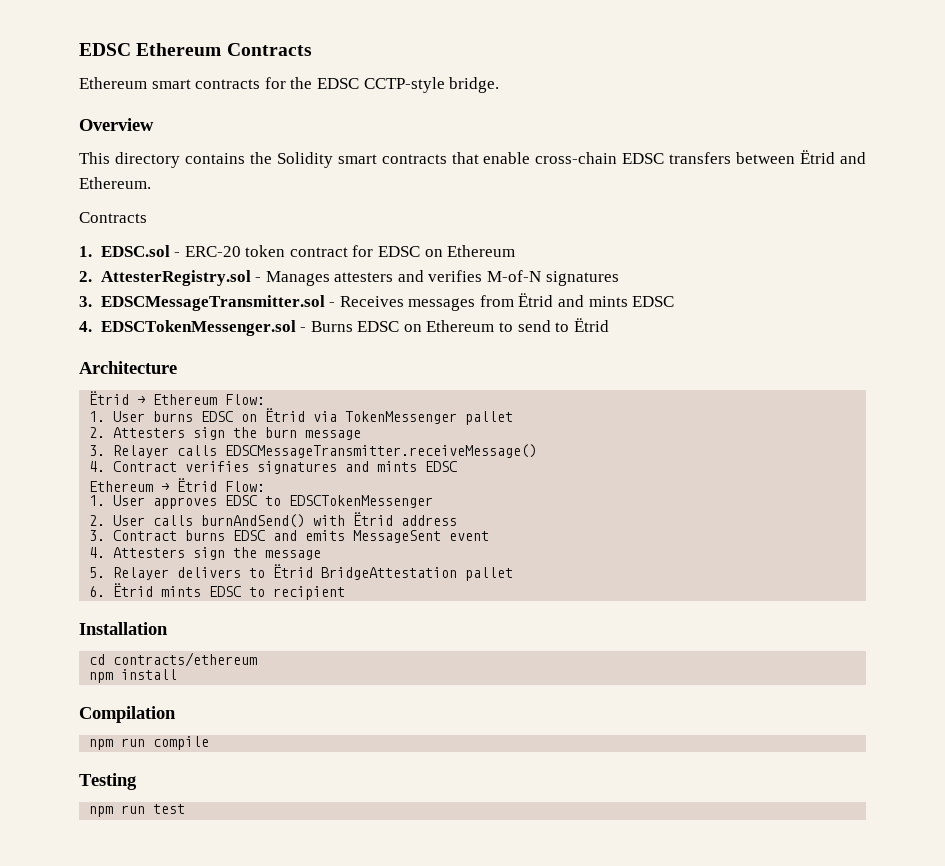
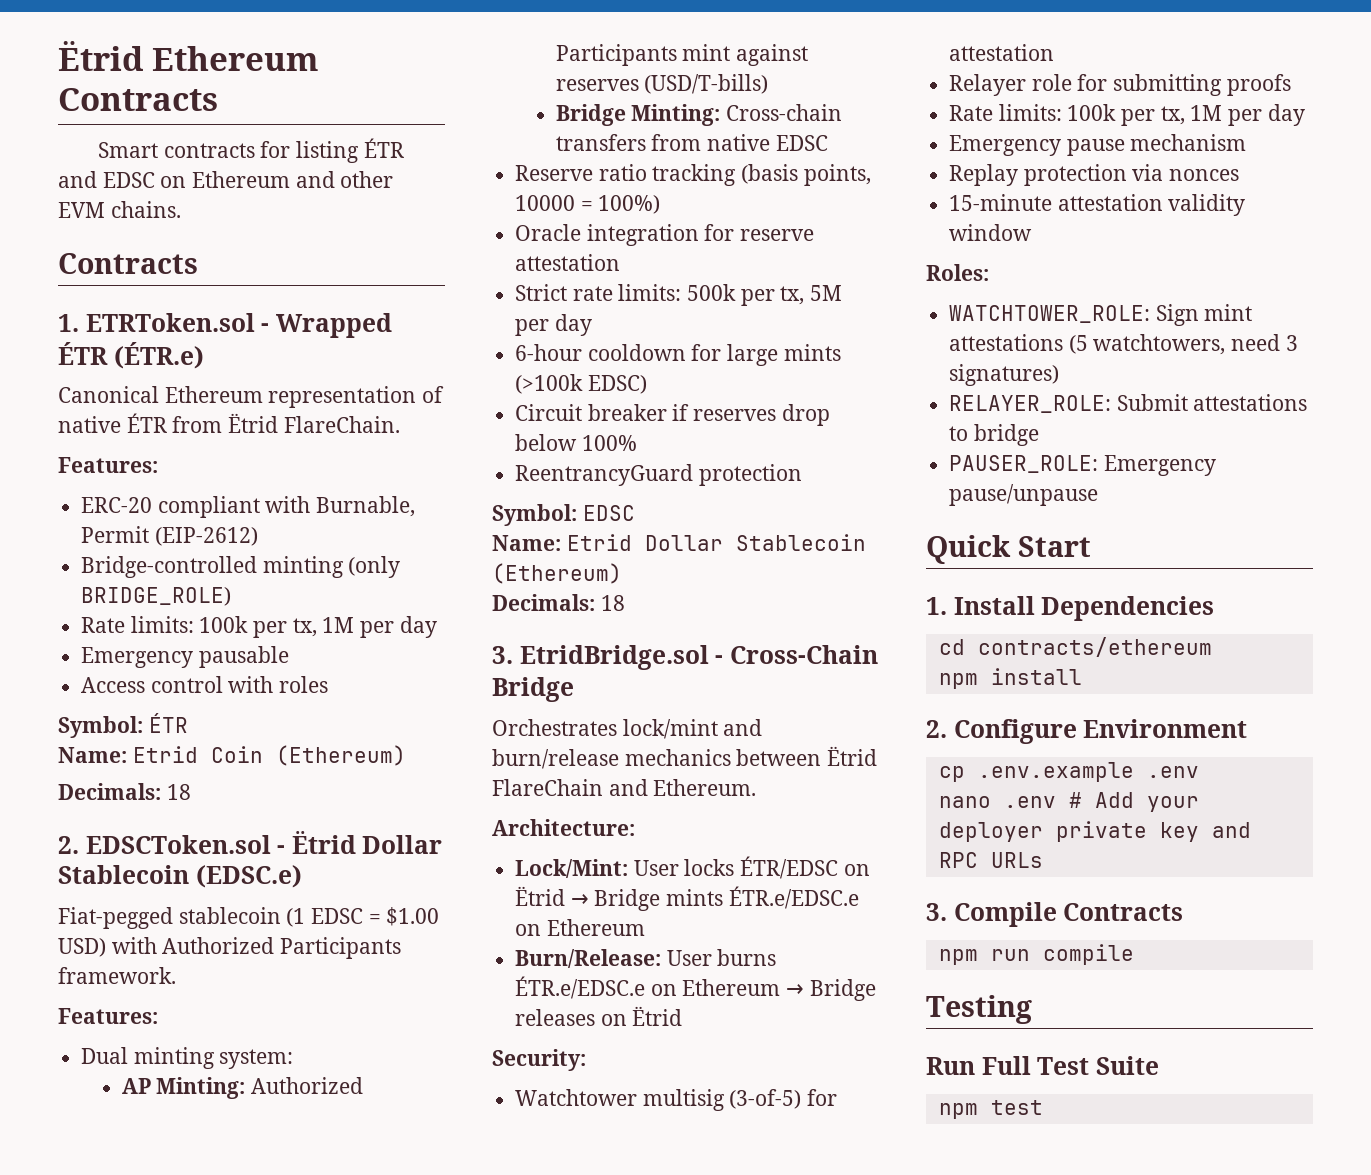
- EDSC Ethereum Contracts
+ Ëtrid Ethereum Contracts
- Ethereum smart contracts for the EDSC CCTP-style bridge.
- Overview
- This directory contains the Solidity smart contracts that enable cross-chain EDSC transfers between Ëtrid and Ethereum.
+ Smart contracts for listing ÉTR and EDSC on Ethereum and other EVM chains.
  Contracts
- 1. EDSC.sol - ERC-20 token contract for EDSC on Ethereum
- 2. AttesterRegistry.sol - Manages attesters and verifies M-of-N signatures
- 3. EDSCMessageTransmitter.sol - Receives messages from Ëtrid and mints EDSC
- 4. EDSCTokenMessenger.sol - Burns EDSC on Ethereum to send to Ëtrid
- Architecture
- Ëtrid → Ethereum Flow:
- 1. User burns EDSC on Ëtrid via TokenMessenger pallet
- 2. Attesters sign the burn message
- 3. Relayer calls EDSCMessageTransmitter.receiveMessage()
- 4. Contract verifies signatures and mints EDSC
- Ethereum → Ëtrid Flow:
- 1. User approves EDSC to EDSCTokenMessenger
- 2. User calls burnAndSend() with Ëtrid address
- 3. Contract burns EDSC and emits MessageSent event
- 4. Attesters sign the message
- 5. Relayer delivers to Ëtrid BridgeAttestation pallet
- 6. Ëtrid mints EDSC to recipient
- Installation
+ 1. ETRToken.sol - Wrapped ÉTR (ÉTR.e)
+ Canonical Ethereum representation of native ÉTR from Ëtrid FlareChain.
+ Features:
+ ERC-20 compliant with Burnable, Permit (EIP-2612)
+ Bridge-controlled minting (only BRIDGE_ROLE)
+ Rate limits: 100k per tx, 1M per day
+ Emergency pausable
+ Access control with roles
+ Symbol: ÉTR
+ Name: Etrid Coin (Ethereum)
+ Decimals: 18
+ 2. EDSCToken.sol - Ëtrid Dollar Stablecoin (EDSC.e)
+ Fiat-pegged stablecoin (1 EDSC = $1.00 USD) with Authorized Participants framework.
+ Features:
+ Dual minting system:
+ AP Minting: Authorized Participants mint against reserves (USD/T-bills)
+ Bridge Minting: Cross-chain transfers from native EDSC
+ Reserve ratio tracking (basis points, 10000 = 100%)
+ Oracle integration for reserve attestation
+ Strict rate limits: 500k per tx, 5M per day
+ 6-hour cooldown for large mints (>100k EDSC)
+ Circuit breaker if reserves drop below 100%
+ ReentrancyGuard protection
+ Symbol: EDSC
+ Name: Etrid Dollar Stablecoin (Ethereum)
+ Decimals: 18
+ 3. EtridBridge.sol - Cross-Chain Bridge
+ Orchestrates lock/mint and burn/release mechanics between Ëtrid FlareChain and Ethereum.
+ Architecture:
+ Lock/Mint: User locks ÉTR/EDSC on Ëtrid → Bridge mints ÉTR.e/EDSC.e on Ethereum
+ Burn/Release: User burns ÉTR.e/EDSC.e on Ethereum → Bridge releases on Ëtrid
+ Security:
+ Watchtower multisig (3-of-5) for attestation
+ Relayer role for submitting proofs
+ Rate limits: 100k per tx, 1M per day
+ Emergency pause mechanism
+ Replay protection via nonces
+ 15-minute attestation validity window
+ Roles:
+ WATCHTOWER_ROLE: Sign mint attestations (5 watchtowers, need 3 signatures)
+ RELAYER_ROLE: Submit attestations to bridge
+ PAUSER_ROLE: Emergency pause/unpause
+ Quick Start
+ 1. Install Dependencies
  cd contracts/ethereum
  npm install
- Compilation
+ 2. Configure Environment
+ cp .env.example .env
+ nano .env # Add your deployer private key and RPC URLs
+ 3. Compile Contracts
- npm run test
+ Run Full Test Suite
+ npm test

